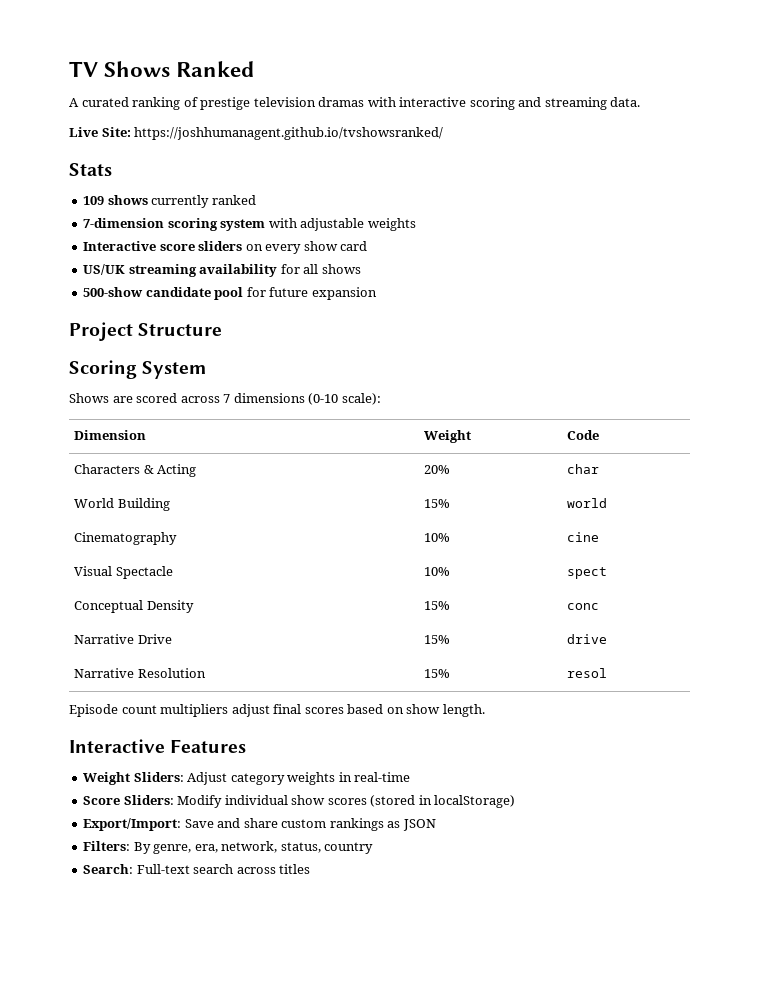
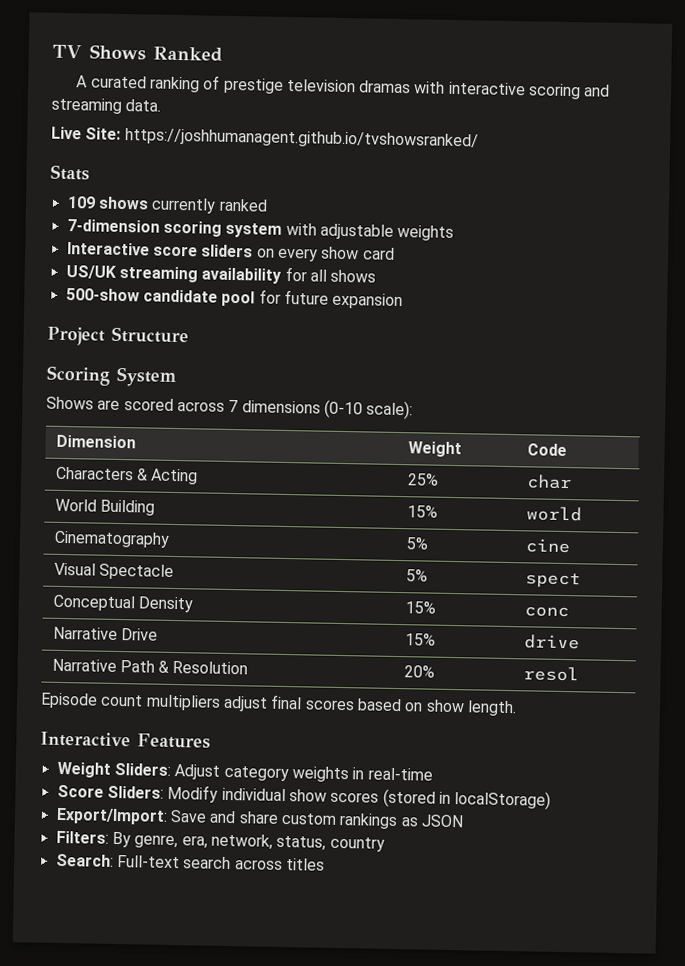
- Characters & Acting | 20% | char
+ Characters & Acting | 25% | char
- Cinematography | 10% | cine
+ Cinematography | 5% | cine
- Visual Spectacle | 10% | spect
+ Visual Spectacle | 5% | spect
- Narrative Resolution | 15% | resol
+ Narrative Path & Resolution | 20% | resol

